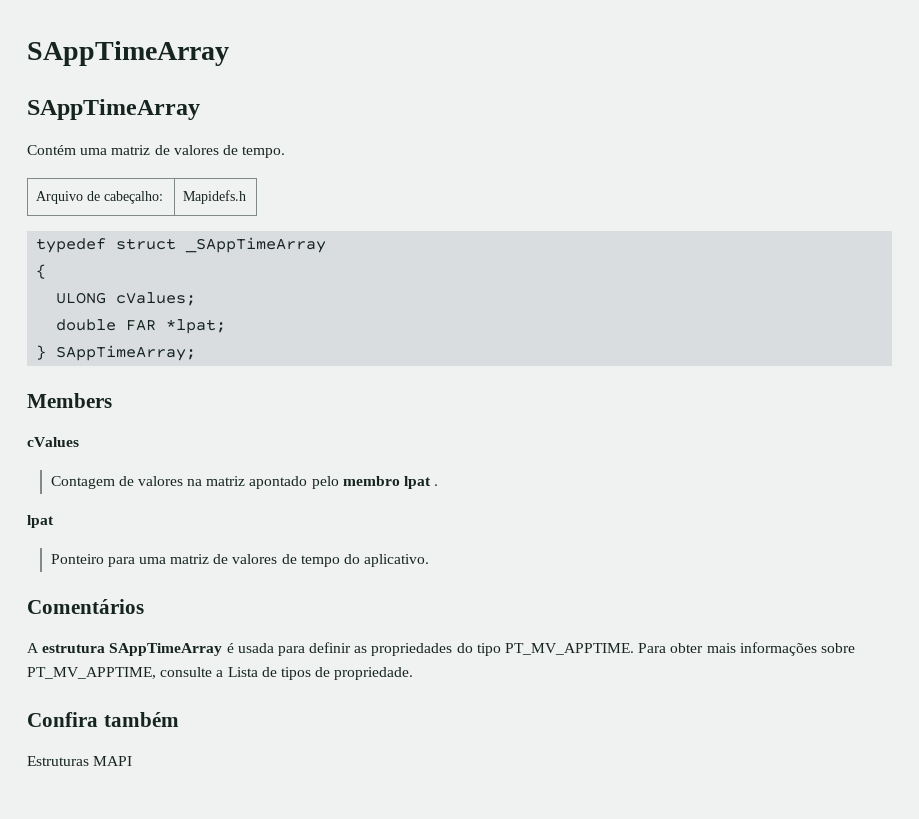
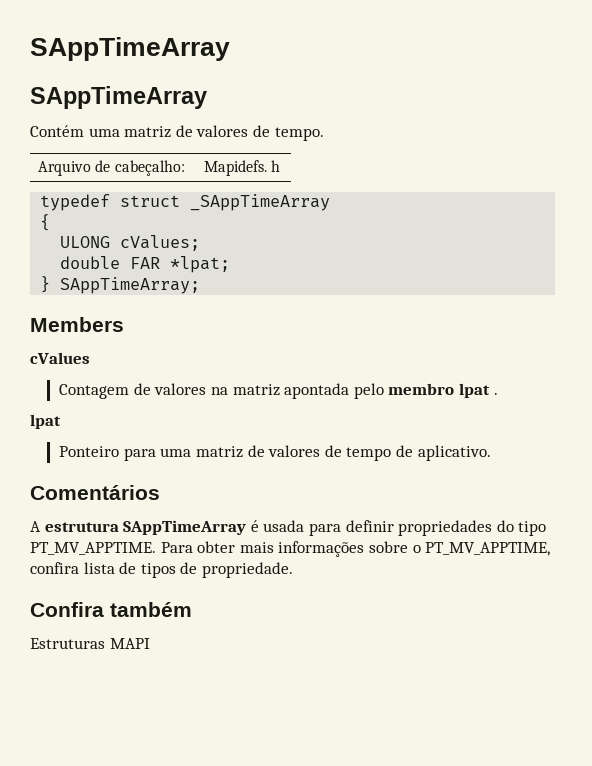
- Arquivo de cabeçalho: | Mapidefs.h
+ Arquivo de cabeçalho: | Mapidefs. h
- Contagem de valores na matriz apontado pelo membro lpat .
+ Contagem de valores na matriz apontada pelo membro lpat .
- Ponteiro para uma matriz de valores de tempo do aplicativo.
+ Ponteiro para uma matriz de valores de tempo de aplicativo.
- A estrutura SAppTimeArray é usada para definir as propriedades do tipo PT_MV_APPTIME.
+ A estrutura SAppTimeArray é usada para definir propriedades do tipo PT_MV_APPTIME.
- Para obter mais informações sobre PT_MV_APPTIME, consulte a Lista de tipos de propriedade.
+ Para obter mais informações sobre o PT_MV_APPTIME, confira lista de tipos de propriedade.

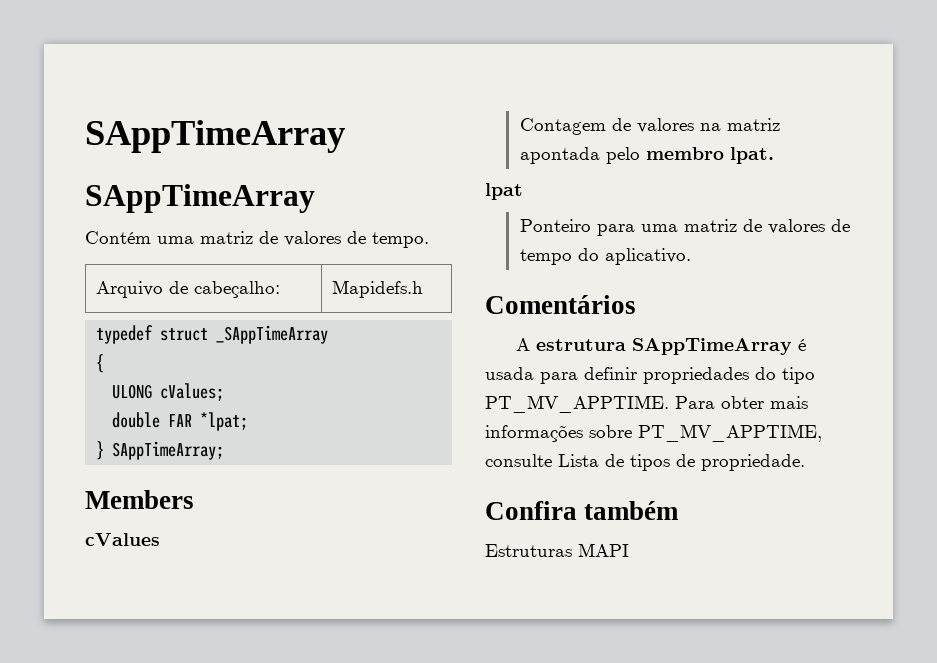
- Arquivo de cabeçalho: | Mapidefs. h
+ Arquivo de cabeçalho: | Mapidefs.h
- Contagem de valores na matriz apontada pelo membro lpat .
+ Contagem de valores na matriz apontada pelo membro lpat.
- Ponteiro para uma matriz de valores de tempo de aplicativo.
+ Ponteiro para uma matriz de valores de tempo do aplicativo.
- Para obter mais informações sobre o PT_MV_APPTIME, confira lista de tipos de propriedade.
+ Para obter mais informações sobre PT_MV_APPTIME, consulte Lista de tipos de propriedade.

